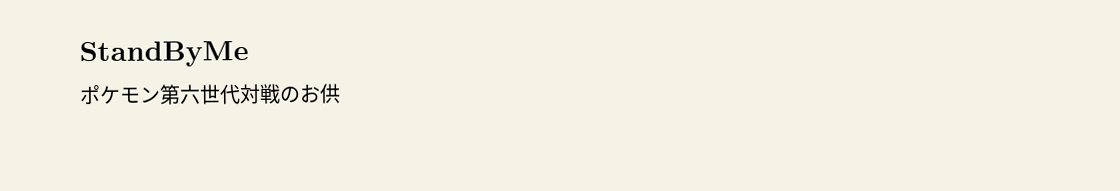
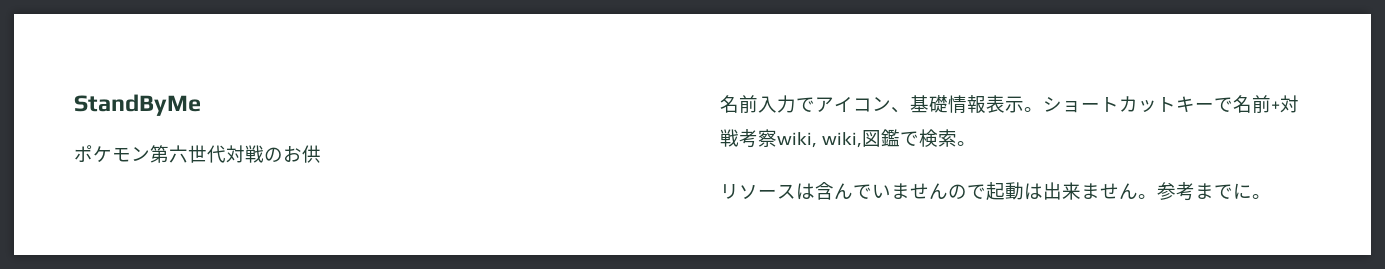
+ 名前入力でアイコン、基礎情報表示。ショートカットキーで名前+対戦考察wiki, wiki,図鑑で検索。
+ リソースは含んでいませんので起動は出来ません。参考までに。

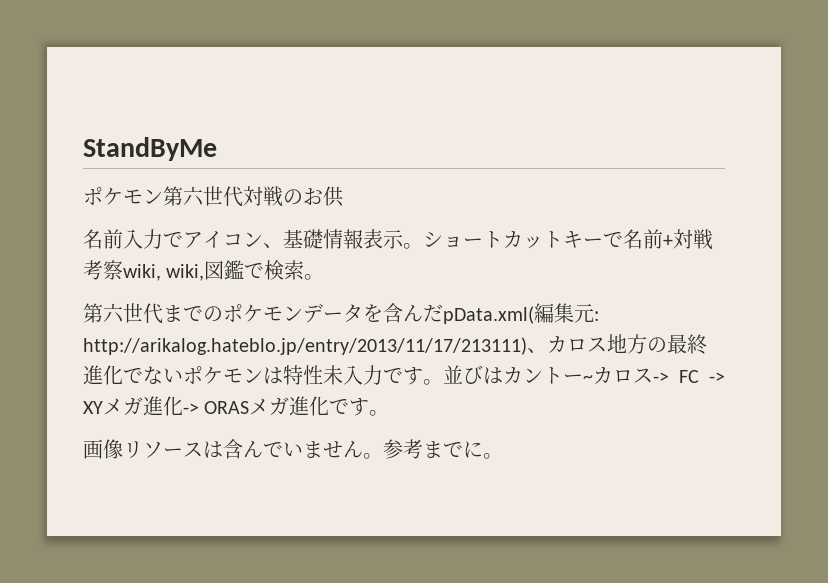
- リソースは含んでいませんので起動は出来ません。
+ 第六世代までのポケモンデータを含んだpData.xml(編集元: http://arikalog.hateblo.jp/entry/2013/11/17/213111)、カロス地方の最終進化でないポケモンは特性未入力です。並びはカントー~カロス-> FC -> XYメガ進化-> ORASメガ進化です。
+ 画像リソースは含んでいません。

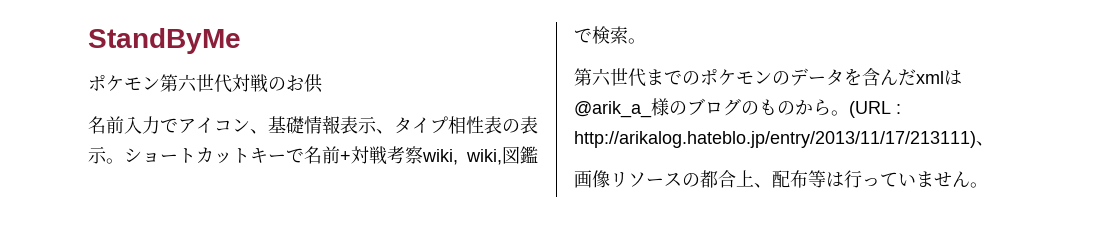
- 名前入力でアイコン、基礎情報表示。
+ 名前入力でアイコン、基礎情報表示、タイプ相性表の表示。
- 第六世代までのポケモンデータを含んだpData.xml(編集元: http://arikalog.hateblo.jp/entry/2013/11/17/213111)、カロス地方の最終進化でないポケモンは特性未入力です。並びはカントー~カロス-> FC -> XYメガ進化-> ORASメガ進化です。
- 画像リソースは含んでいません。参考までに。
+ 第六世代までのポケモンのデータを含んだxmlは@arik_a_様のブログのものから。(URL : http://arikalog.hateblo.jp/entry/2013/11/17/213111)、
+ 画像リソースの都合上、配布等は行っていません。

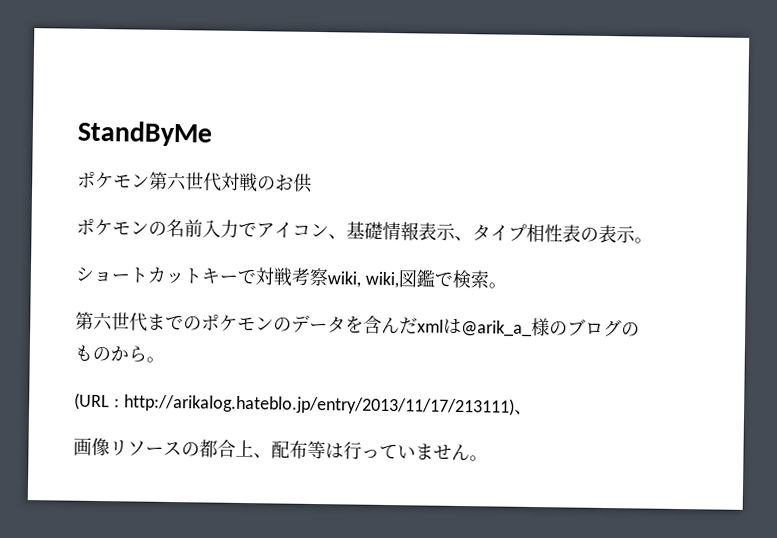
- 名前入力でアイコン、基礎情報表示、タイプ相性表の表示。ショートカットキーで名前+対戦考察wiki, wiki,図鑑で検索。
+ ポケモンの名前入力でアイコン、基礎情報表示、タイプ相性表の表示。
+ ショートカットキーで対戦考察wiki, wiki,図鑑で検索。
- 第六世代までのポケモンのデータを含んだxmlは@arik_a_様のブログのものから。(URL : http://arikalog.hateblo.jp/entry/2013/11/17/213111)、
+ 第六世代までのポケモンのデータを含んだxmlは@arik_a_様のブログのものから。
+ (URL : http://arikalog.hateblo.jp/entry/2013/11/17/213111)、

